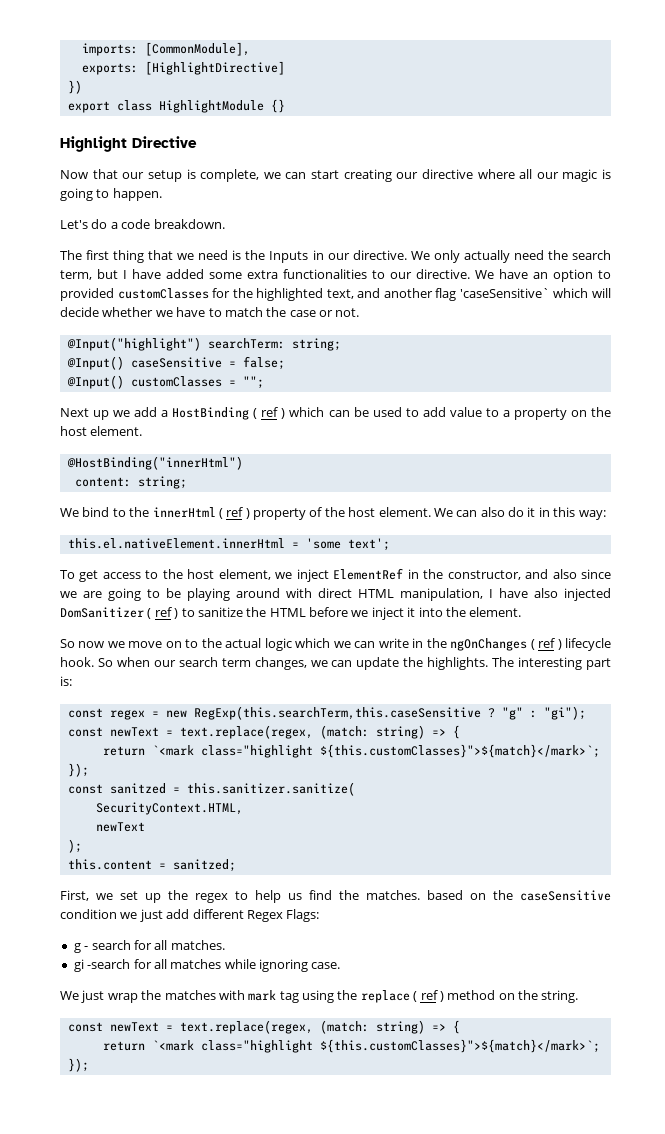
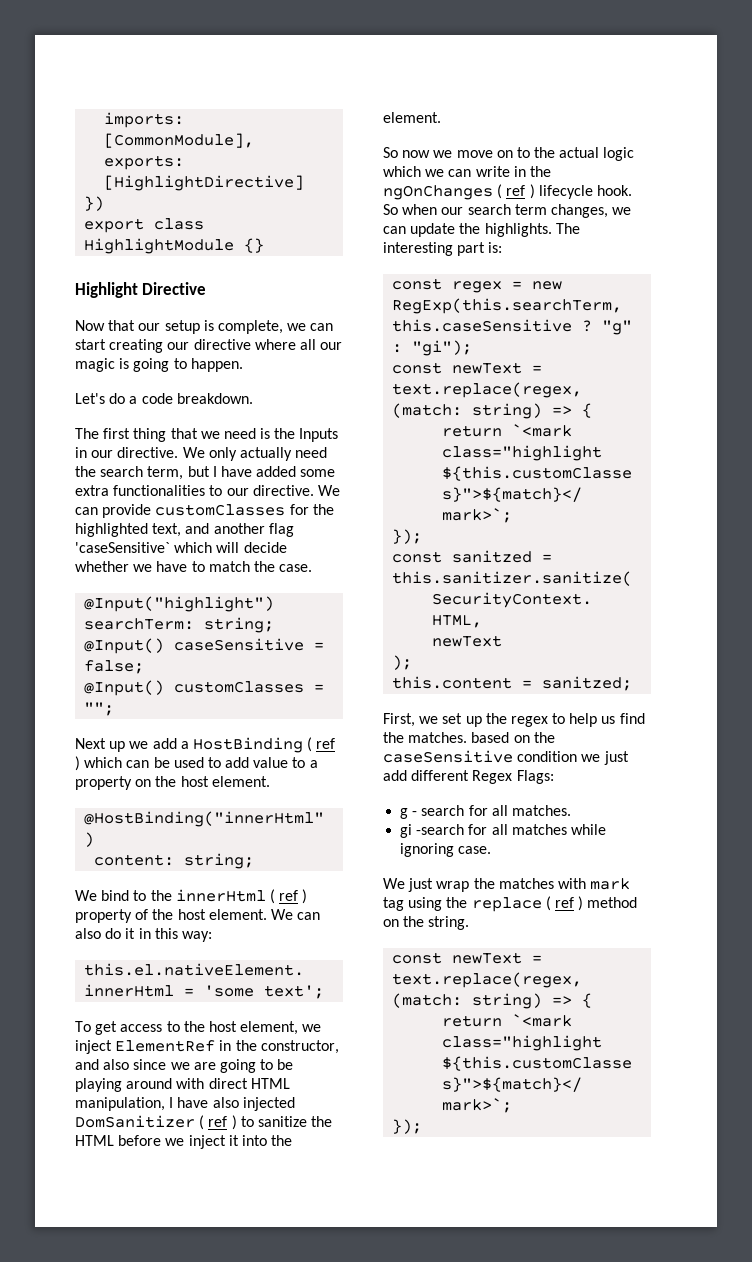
- We have an option to provided customClasses for the highlighted text, and another flag 'caseSensitive` which will decide whether we have to match the case or not.
+ We can provide customClasses for the highlighted text, and another flag 'caseSensitive` which will decide whether we have to match the case.

